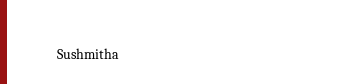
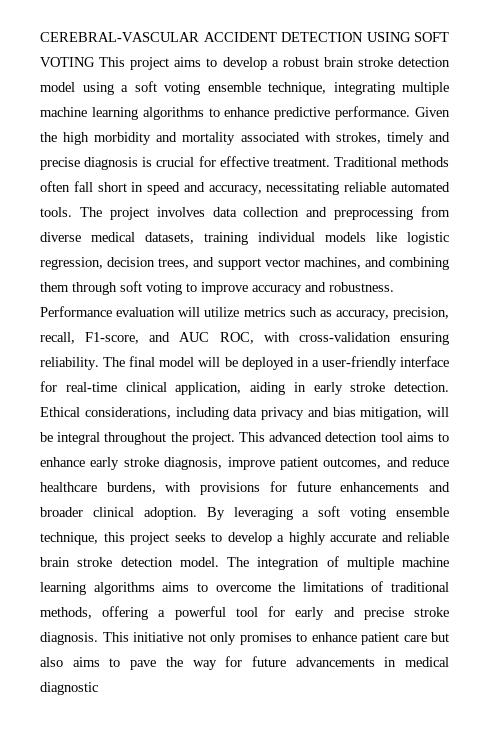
- Sushmitha
+ CEREBRAL-VASCULAR ACCIDENT DETECTION USING SOFT VOTING This project aims to develop a robust brain stroke detection model using a soft voting ensemble technique, integrating multiple machine learning algorithms to enhance predictive performance. Given the high morbidity and mortality associated with strokes, timely and precise diagnosis is crucial for effective treatment. Traditional methods often fall short in speed and accuracy, necessitating reliable automated tools. The project involves data collection and preprocessing from diverse medical datasets, training individual models like logistic regression, decision trees, and support vector machines, and combining them through soft voting to improve accuracy and robustness. Performance evaluation will utilize metrics such as accuracy, precision, recall, F1-score, and AUC ROC, with cross-validation ensuring reliability. The final model will be deployed in a user-friendly interface for real-time clinical application, aiding in early stroke detection. Ethical considerations, including data privacy and bias mitigation, will be integral throughout the project. This advanced detection tool aims to enhance early stroke diagnosis, improve patient outcomes, and reduce healthcare burdens, with provisions for future enhancements and broader clinical adoption. By leveraging a soft voting ensemble technique, this project seeks to develop a highly accurate and reliable brain stroke detection model. The integration of multiple machine learning algorithms aims to overcome the limitations of traditional methods, offering a powerful tool for early and precise stroke diagnosis. This initiative not only promises to enhance patient care but also aims to pave the way for future advancements in medical diagnostic

